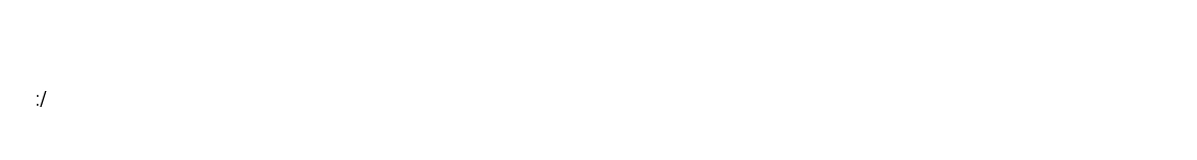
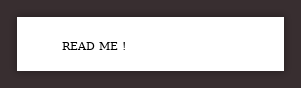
- :/
+ READ ME !

